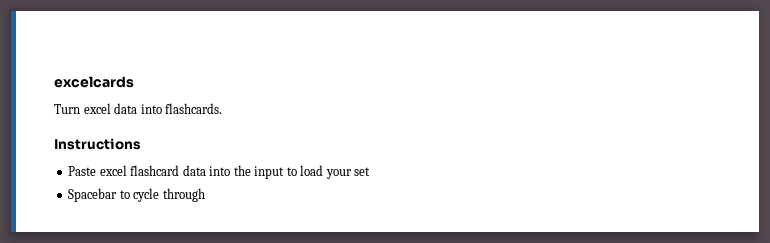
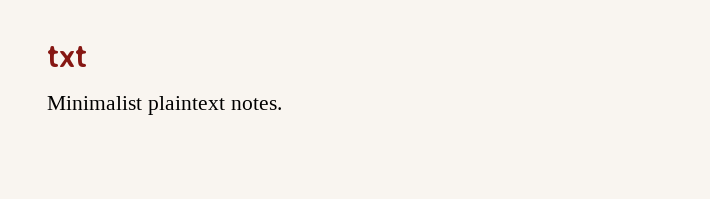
- excelcards
- Turn excel data into flashcards.
- Instructions
- Paste excel flashcard data into the input to load your set
- Spacebar to cycle through
+ txt
+ Minimalist plaintext notes.

